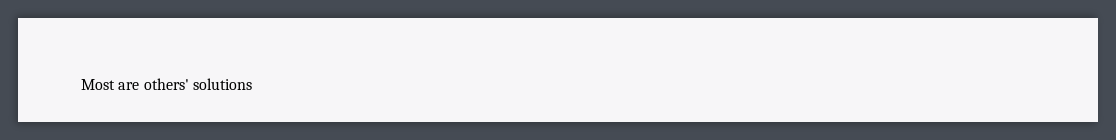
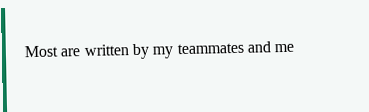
- Most are others' solutions
+ Most are written by my teammates and me

